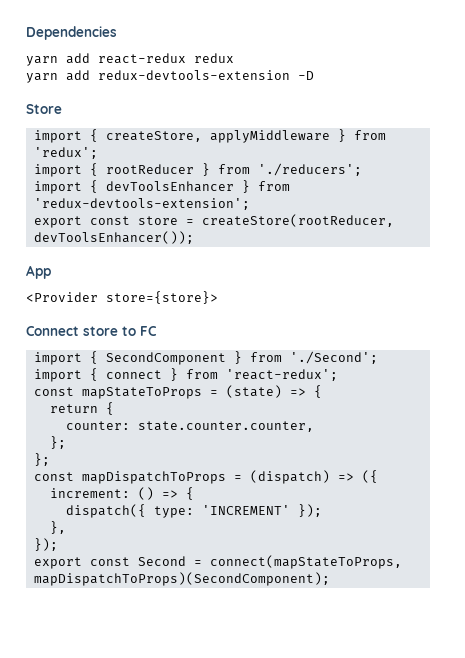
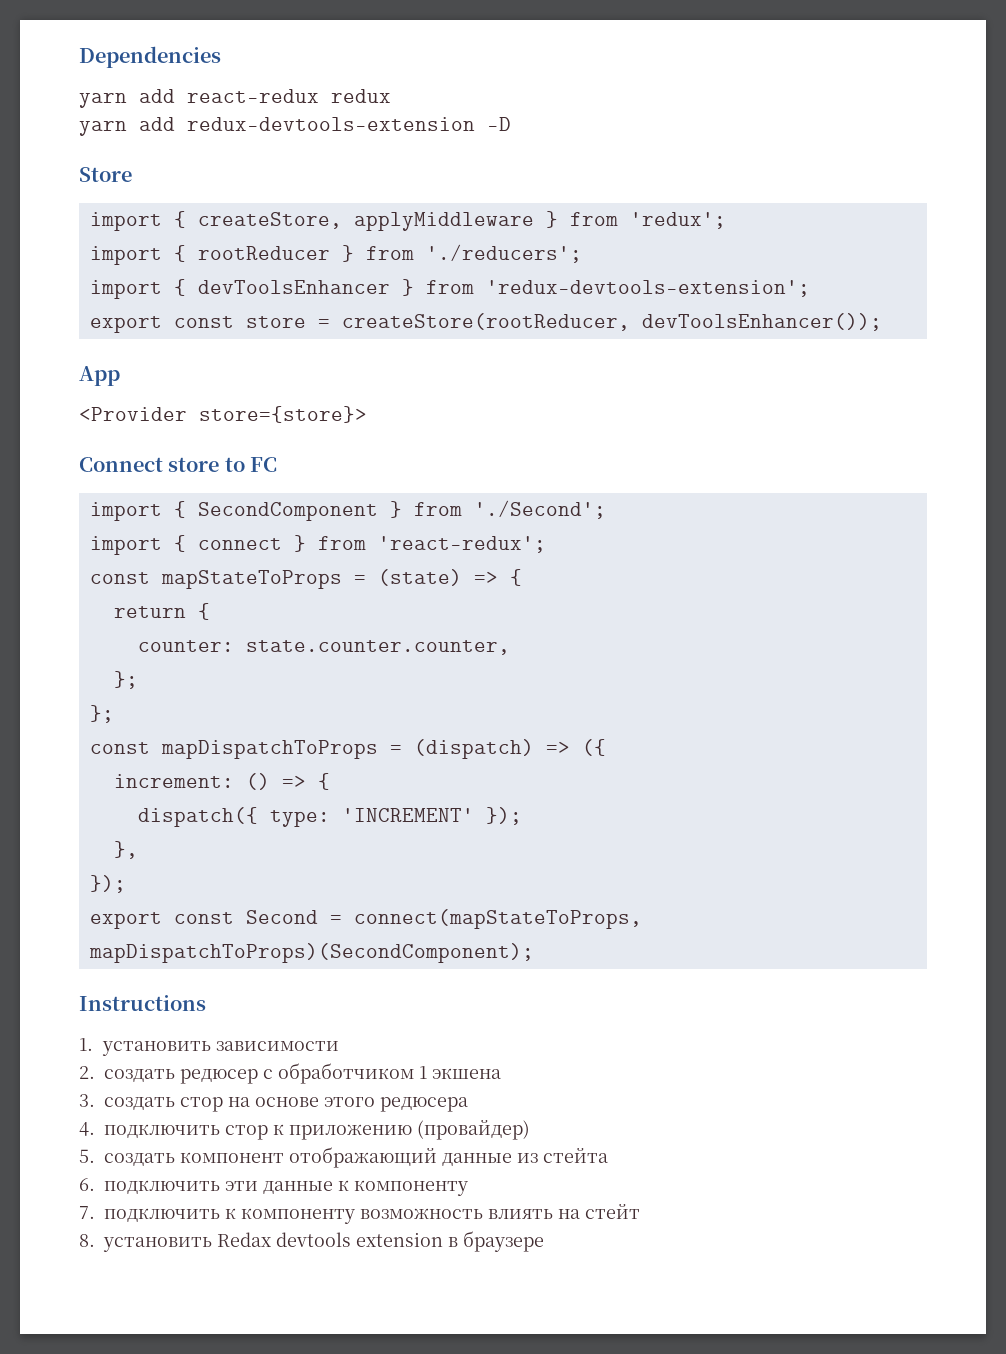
+ Instructions
+ 1. установить зависимости
+ 2. создать редюсер с обработчиком 1 экшена
+ 3. создать стор на основе этого редюсера
+ 4. подключить стор к приложению (провайдер)
+ 5. создать компонент отображающий данные из стейта
+ 6. подключить эти данные к компоненту
+ 7. подключить к компоненту возможность влиять на стейт
+ 8. установить Redax devtools extension в браузере

